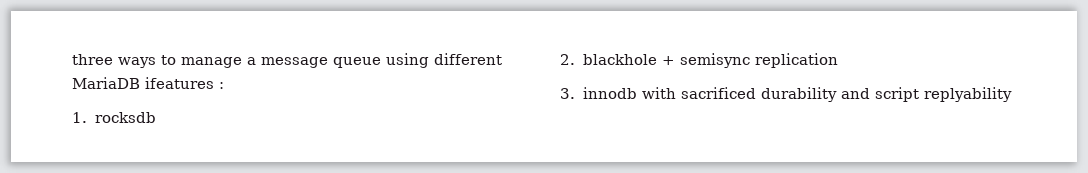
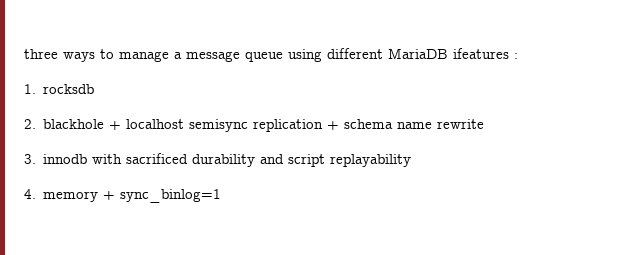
- 2. blackhole + semisync replication
+ 2. blackhole + localhost semisync replication + schema name rewrite
- 3. innodb with sacrificed durability and script replyability
+ 3. innodb with sacrificed durability and script replayability
+ 4. memory + sync_binlog=1

